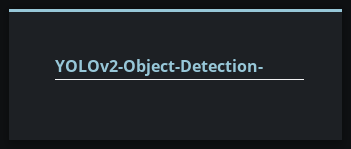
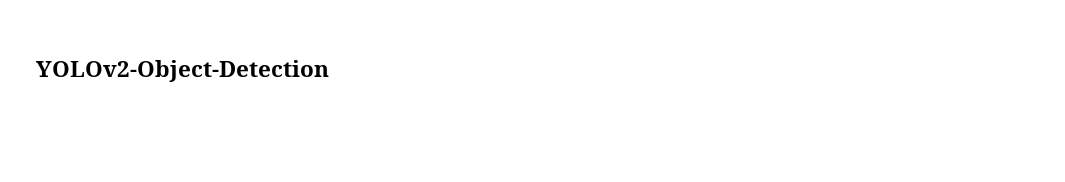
- YOLOv2-Object-Detection-
+ YOLOv2-Object-Detection

